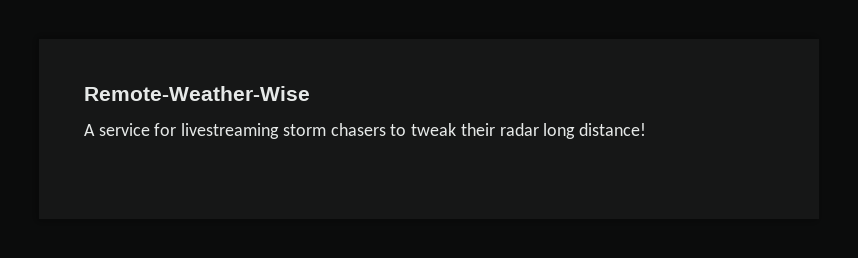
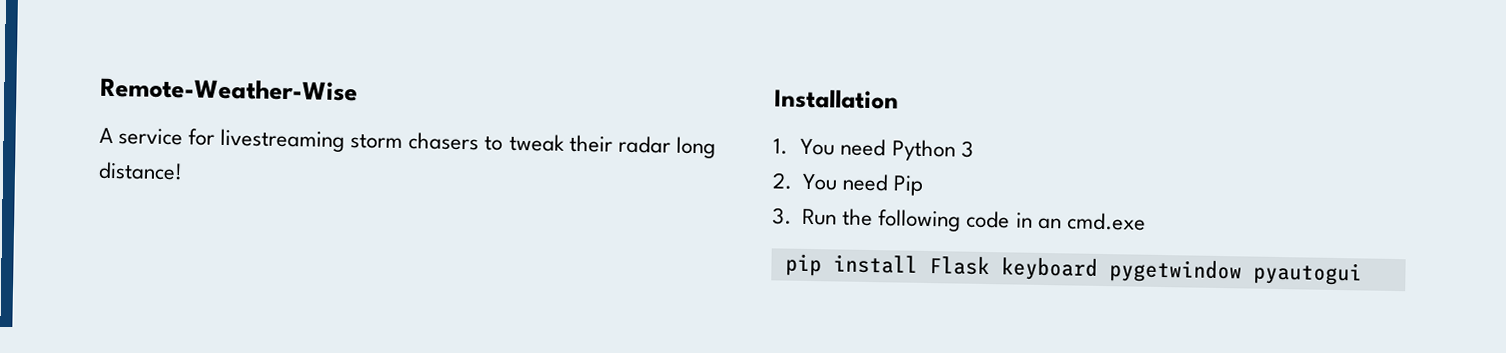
+ Installation
+ 1. You need Python 3
+ 2. You need Pip
+ 3. Run the following code in an cmd.exe
+ pip install Flask keyboard pygetwindow pyautogui

